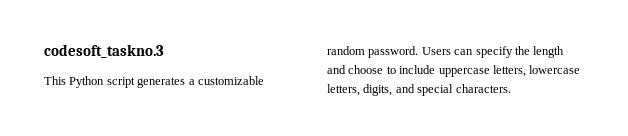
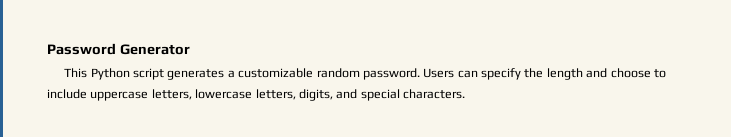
- codesoft_taskno.3
+ Password Generator

